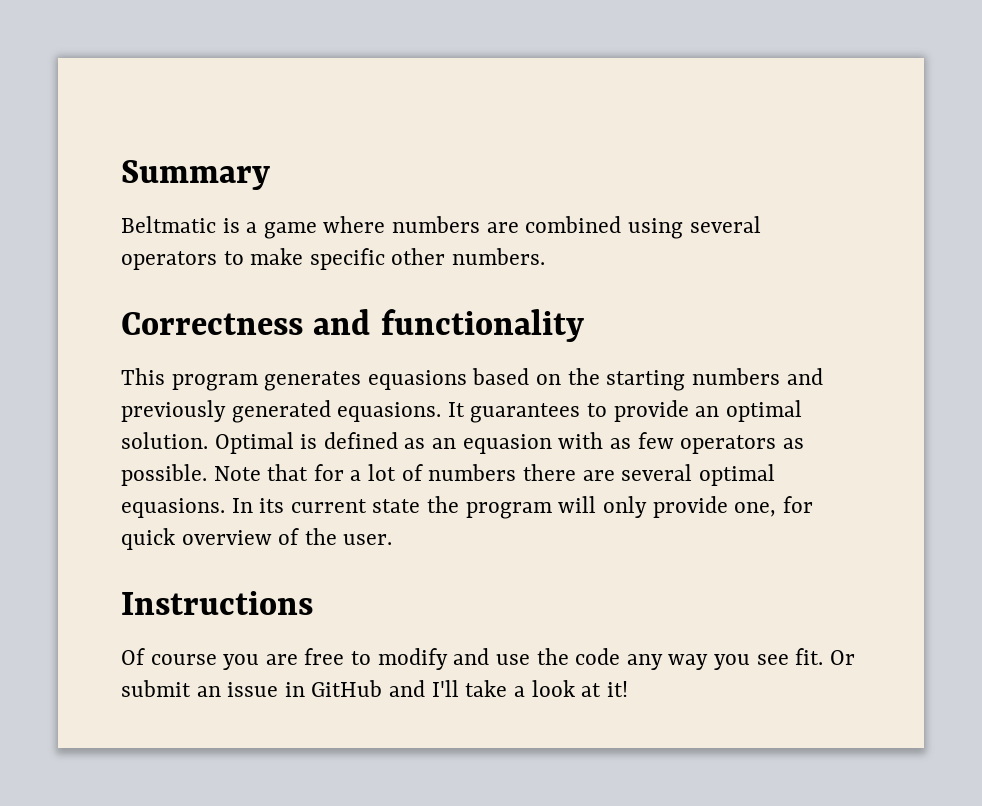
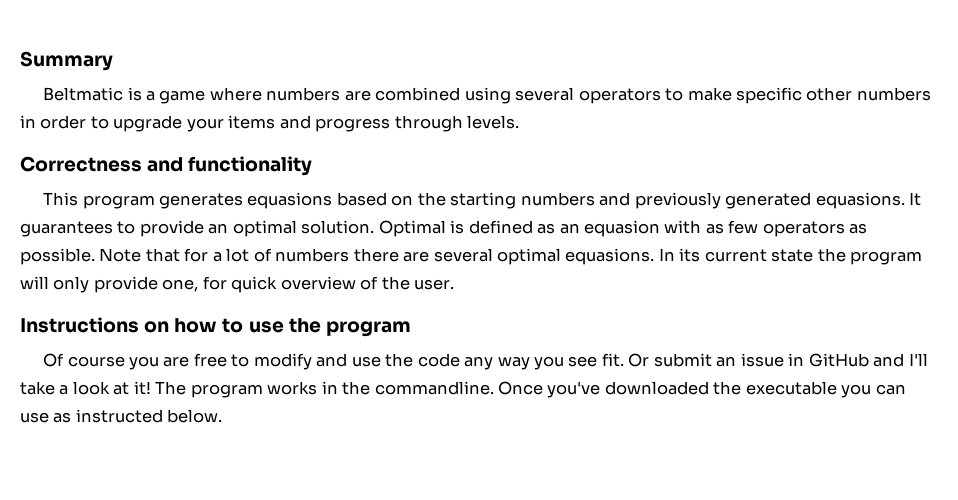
- Beltmatic is a game where numbers are combined using several operators to make specific other numbers.
+ Beltmatic is a game where numbers are combined using several operators to make specific other numbers in order to upgrade your items and progress through levels.
- Instructions
+ Instructions on how to use the program
+ The program works in the commandline. Once you've downloaded the executable you can use as instructed below.

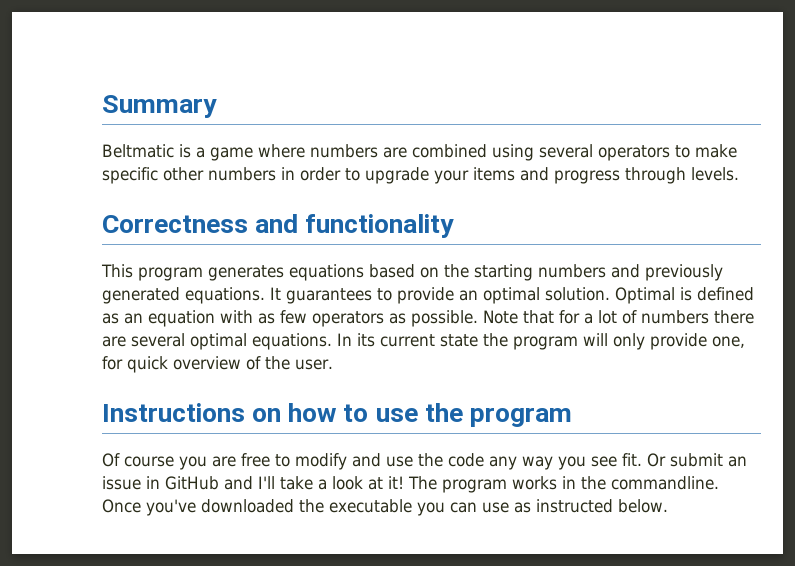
- This program generates equasions based on the starting numbers and previously generated equasions.
+ This program generates equations based on the starting numbers and previously generated equations.
- Optimal is defined as an equasion with as few operators as possible.
+ Optimal is defined as an equation with as few operators as possible.
- Note that for a lot of numbers there are several optimal equasions.
+ Note that for a lot of numbers there are several optimal equations.

